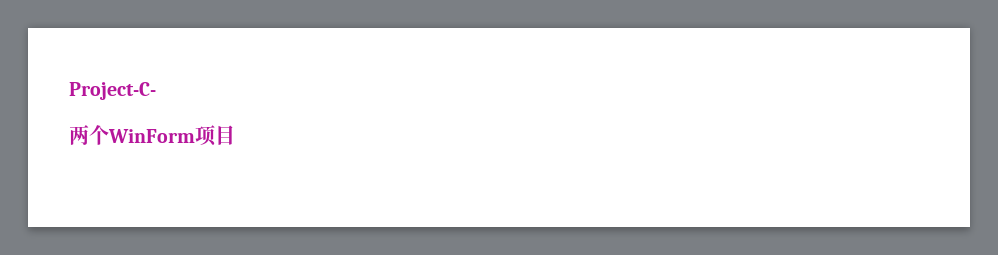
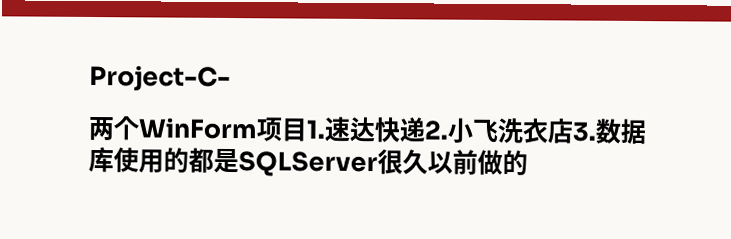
- 两个WinForm项目
+ 两个WinForm项目1.速达快递2.小飞洗衣店3.数据库使用的都是SQLServer很久以前做的

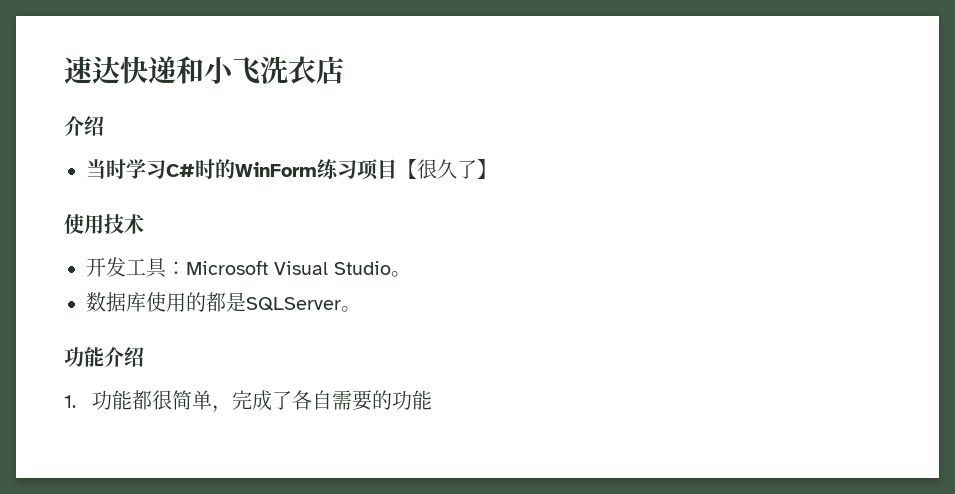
- Project-C-
- 两个WinForm项目1.速达快递2.小飞洗衣店3.数据库使用的都是SQLServer很久以前做的
+ 速达快递和小飞洗衣店
+ 介绍
+ 当时学习C#时的WinForm练习项目【很久了】
+ 使用技术
+ 开发工具：Microsoft Visual Studio。
+ 数据库使用的都是SQLServer。
+ 功能介绍
+ 1.功能都很简单，完成了各自需要的功能

